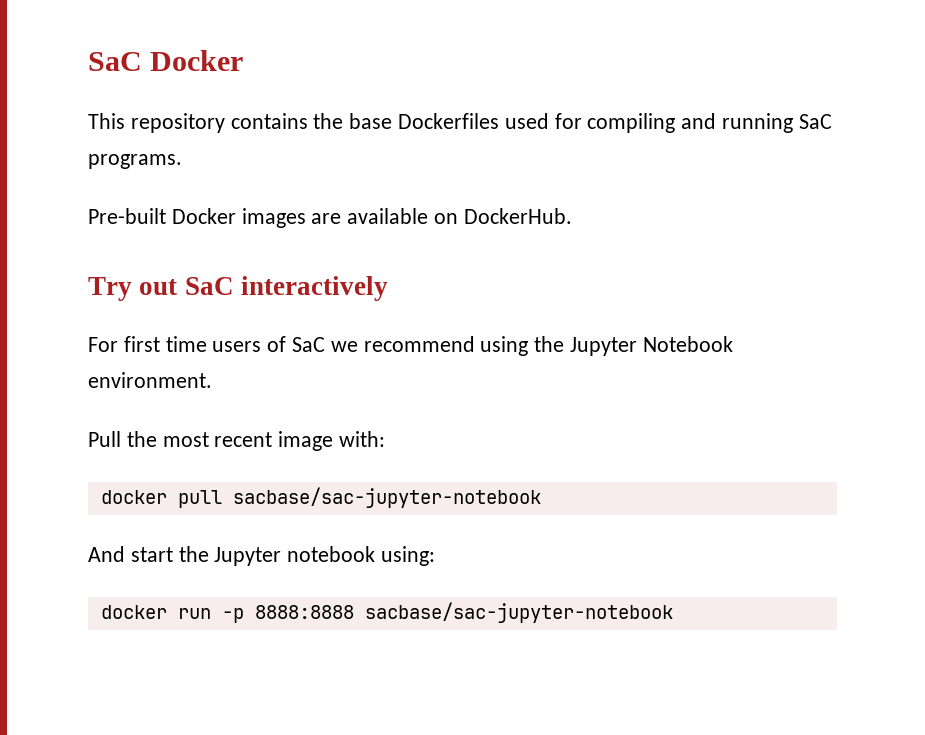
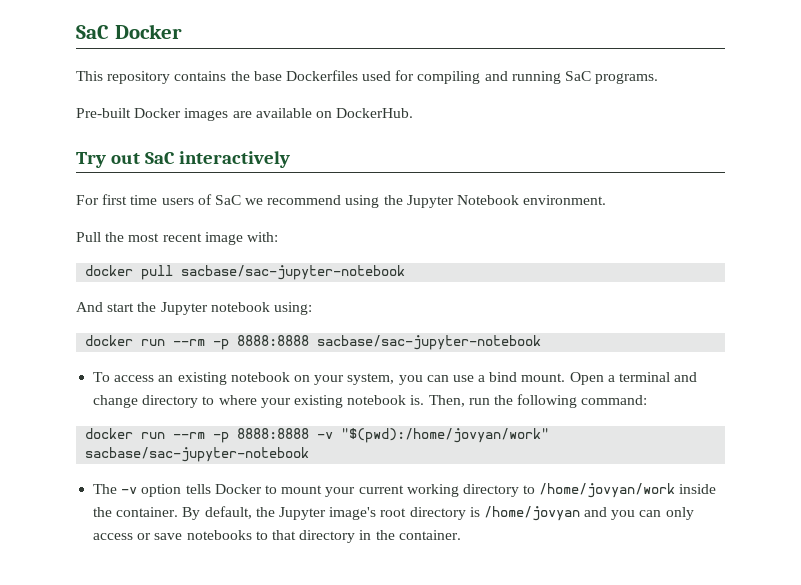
- docker run -p 8888:8888 sacbase/sac-jupyter-notebook
+ docker run --rm -p 8888:8888 sacbase/sac-jupyter-notebook
+ To access an existing notebook on your system, you can use a bind mount. Open a terminal and change directory to where your existing notebook is. Then, run the following command:
+ docker run --rm -p 8888:8888 -v "$(pwd):/home/jovyan/work" sacbase/sac-jupyter-notebook
+ The -v option tells Docker to mount your current working directory to /home/jovyan/work inside the container. By default, the Jupyter image's root directory is /home/jovyan and you can only access or save notebooks to that directory in the container.

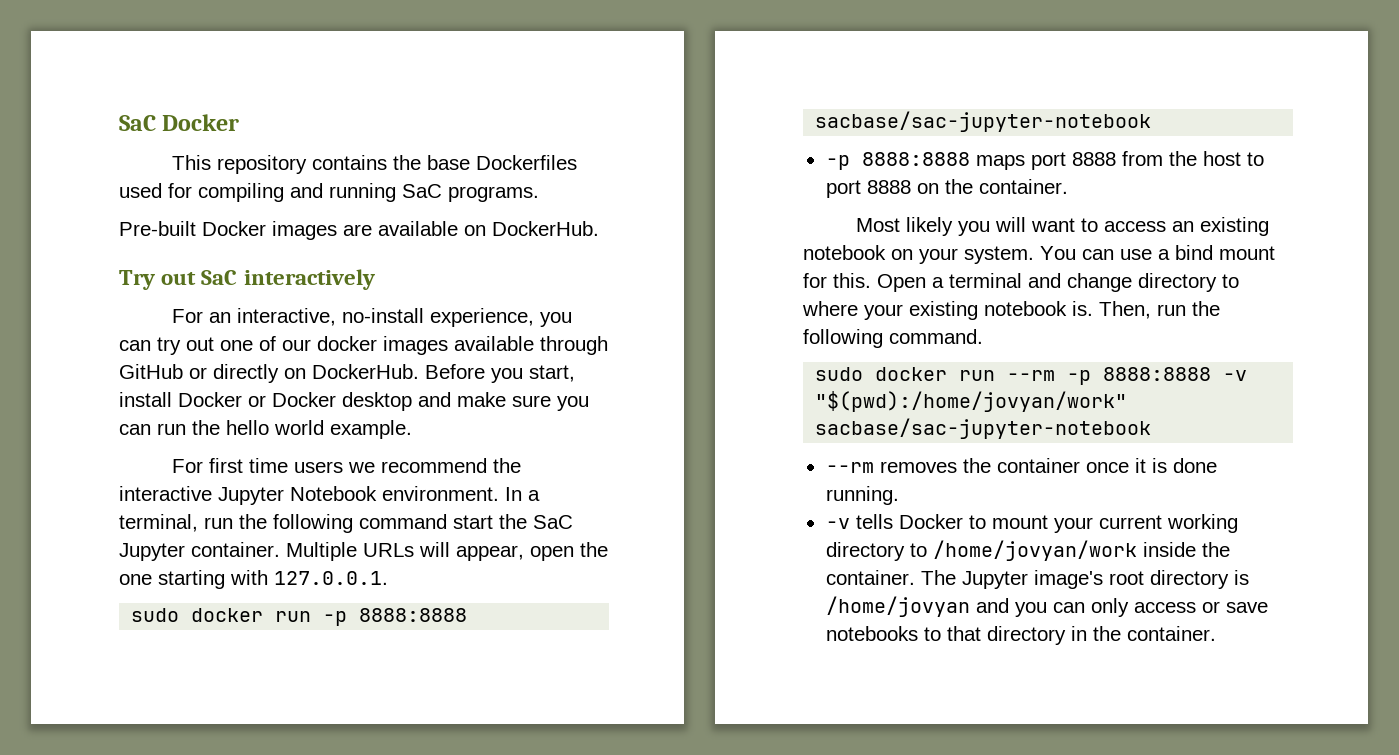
- For first time users of SaC we recommend using the Jupyter Notebook environment.
- Pull the most recent image with:
- docker pull sacbase/sac-jupyter-notebook
- And start the Jupyter notebook using:
- docker run --rm -p 8888:8888 sacbase/sac-jupyter-notebook
+ For an interactive, no-install experience, you can try out one of our docker images available through GitHub or directly on DockerHub. Before you start, install Docker or Docker desktop and make sure you can run the hello world example.
+ For first time users we recommend the interactive Jupyter Notebook environment. In a terminal, run the following command start the SaC Jupyter container. Multiple URLs will appear, open the one starting with 127.0.0.1.
+ sudo docker run -p 8888:8888 sacbase/sac-jupyter-notebook
- To access an existing notebook on your system, you can use a bind mount.
+ -p 8888:8888 maps port 8888 from the host to port 8888 on the container.
+ Most likely you will want to access an existing notebook on your system. You can use a bind mount for this.
- Then, run the following command:
- docker run --rm -p 8888:8888 -v "$(pwd):/home/jovyan/work" sacbase/sac-jupyter-notebook
+ Then, run the following command.
+ sudo docker run --rm -p 8888:8888 -v "$(pwd):/home/jovyan/work" sacbase/sac-jupyter-notebook
- The -v option tells Docker to mount your current working directory to /home/jovyan/work inside the container.
+ --rm removes the container once it is done running.
+ -v tells Docker to mount your current working directory to /home/jovyan/work inside the container.
- By default, the Jupyter image's root directory is /home/jovyan and you can only access or save notebooks to that directory in the container.
+ The Jupyter image's root directory is /home/jovyan and you can only access or save notebooks to that directory in the container.

